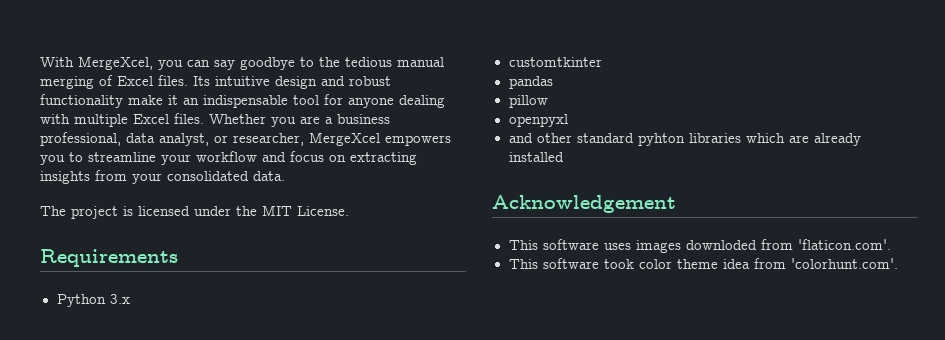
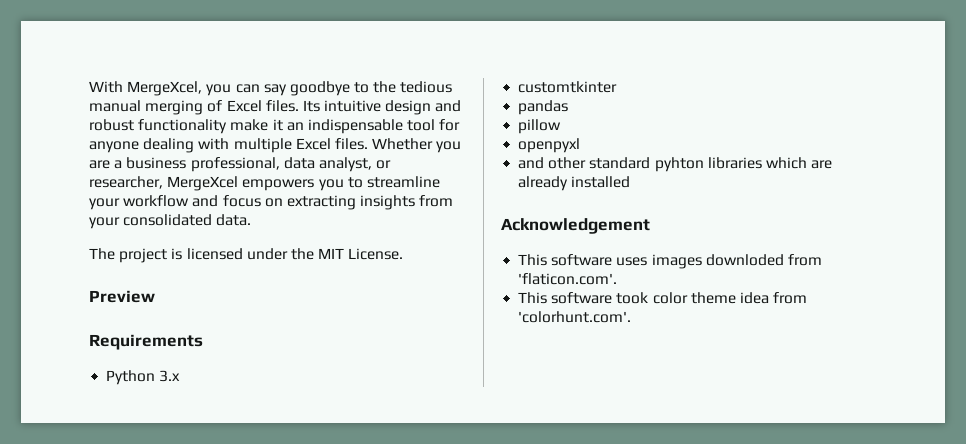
+ Preview

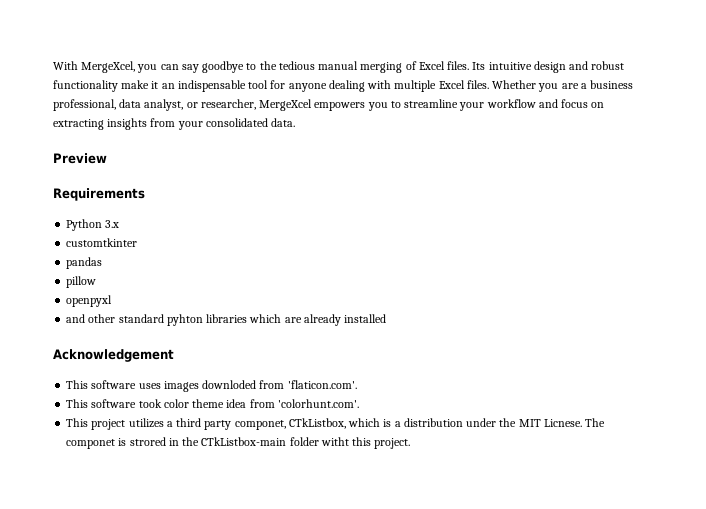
- The project is licensed under the MIT License.
+ This project utilizes a third party componet, CTkListbox, which is a distribution under the MIT Licnese. The componet is strored in the CTkListbox-main folder witht this project.

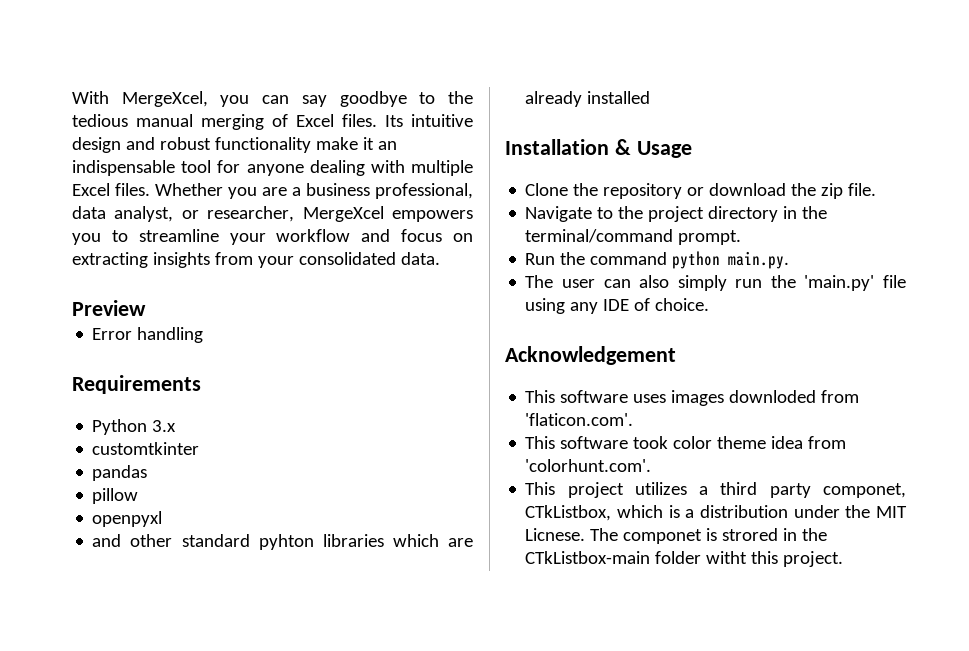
+ Error handling
+ Installation & Usage
+ Clone the repository or download the zip file.
+ Navigate to the project directory in the terminal/command prompt.
+ Run the command python main.py.
+ The user can also simply run the 'main.py' file using any IDE of choice.

